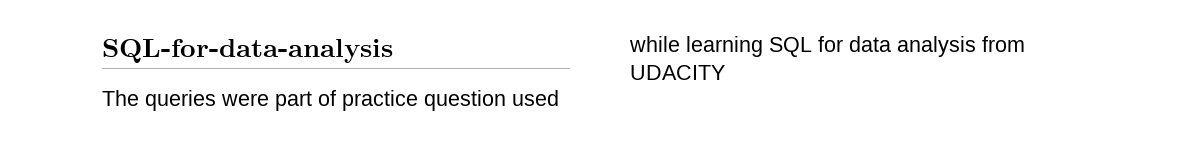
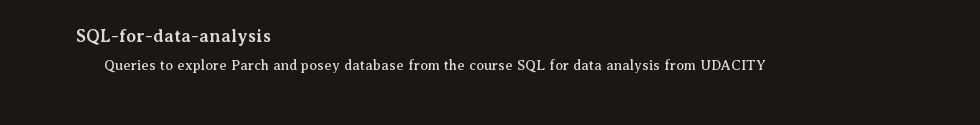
- The queries were part of practice question used while learning SQL for data analysis from UDACITY
+ Queries to explore Parch and posey database from the course SQL for data analysis from UDACITY

